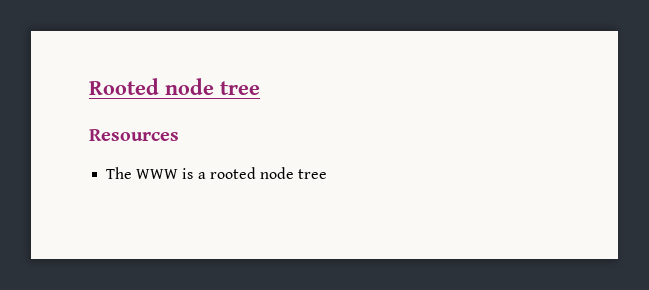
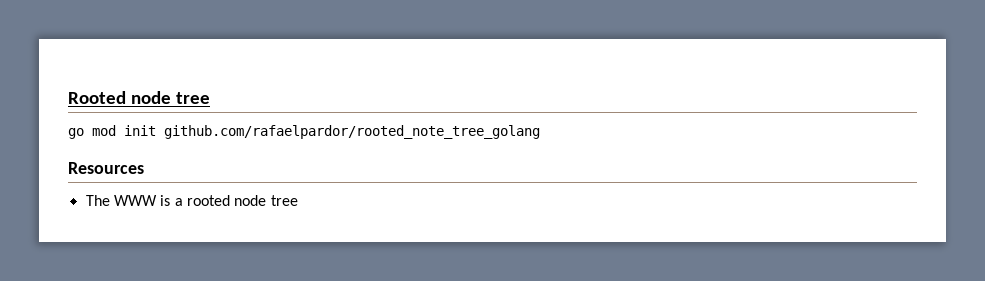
+ go mod init github.com/rafaelpardor/rooted_note_tree_golang

